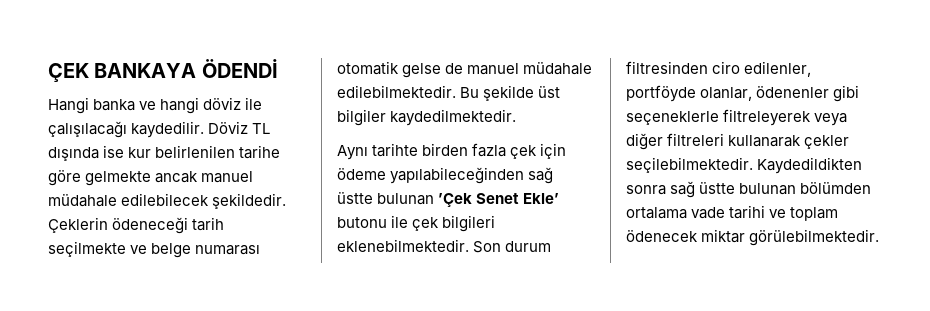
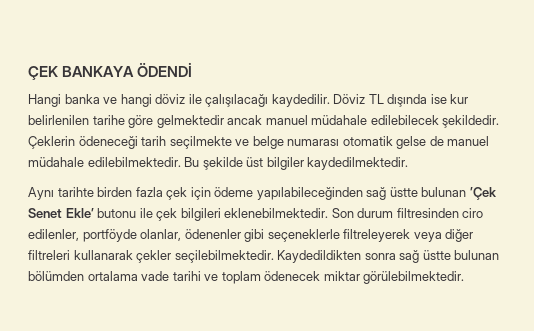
- Döviz TL dışında ise kur belirlenilen tarihe göre gelmekte ancak manuel müdahale edilebilecek şekildedir.
+ Döviz TL dışında ise kur belirlenilen tarihe göre gelmektedir ancak manuel müdahale edilebilecek şekildedir.

